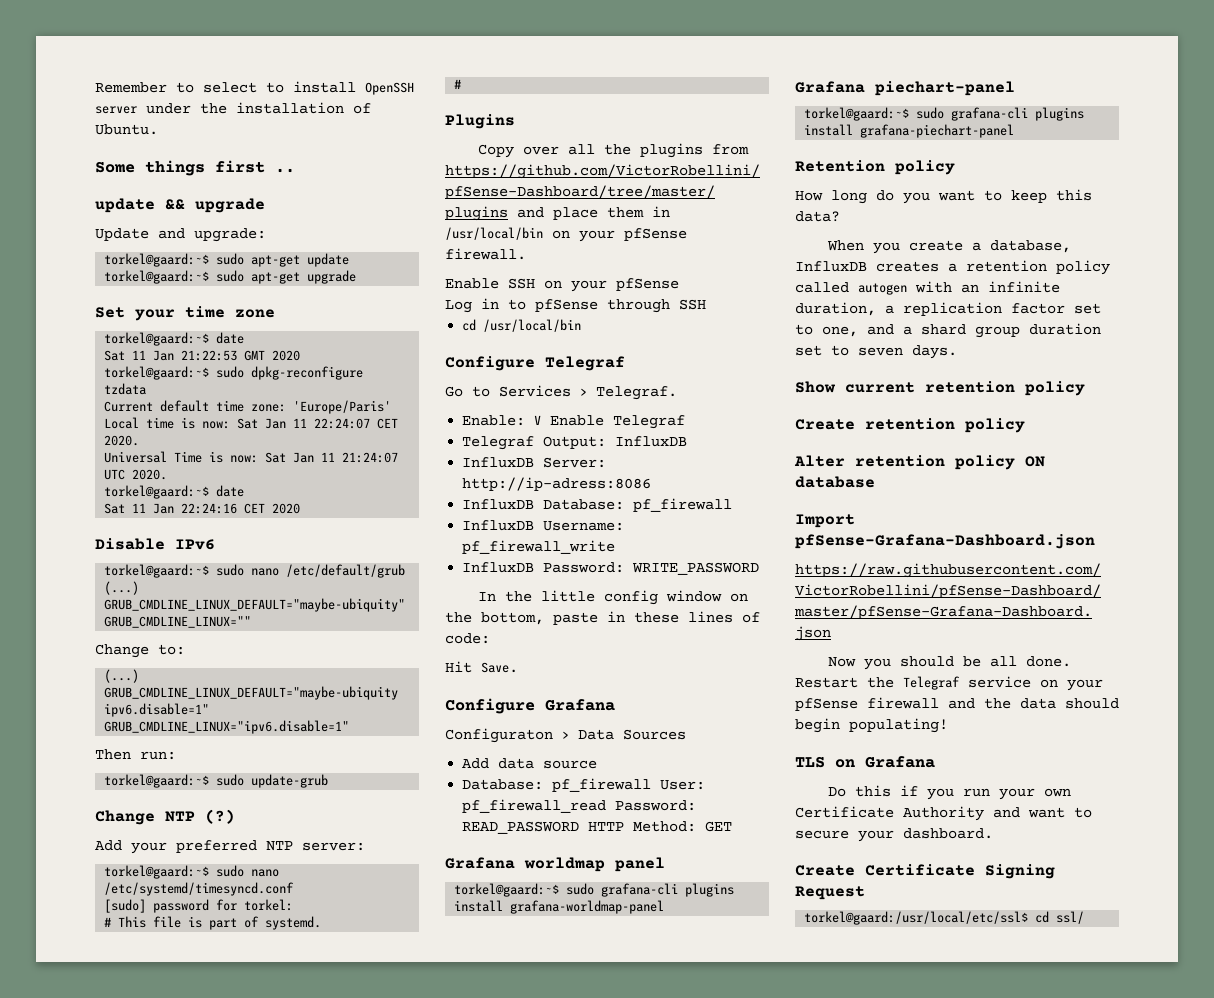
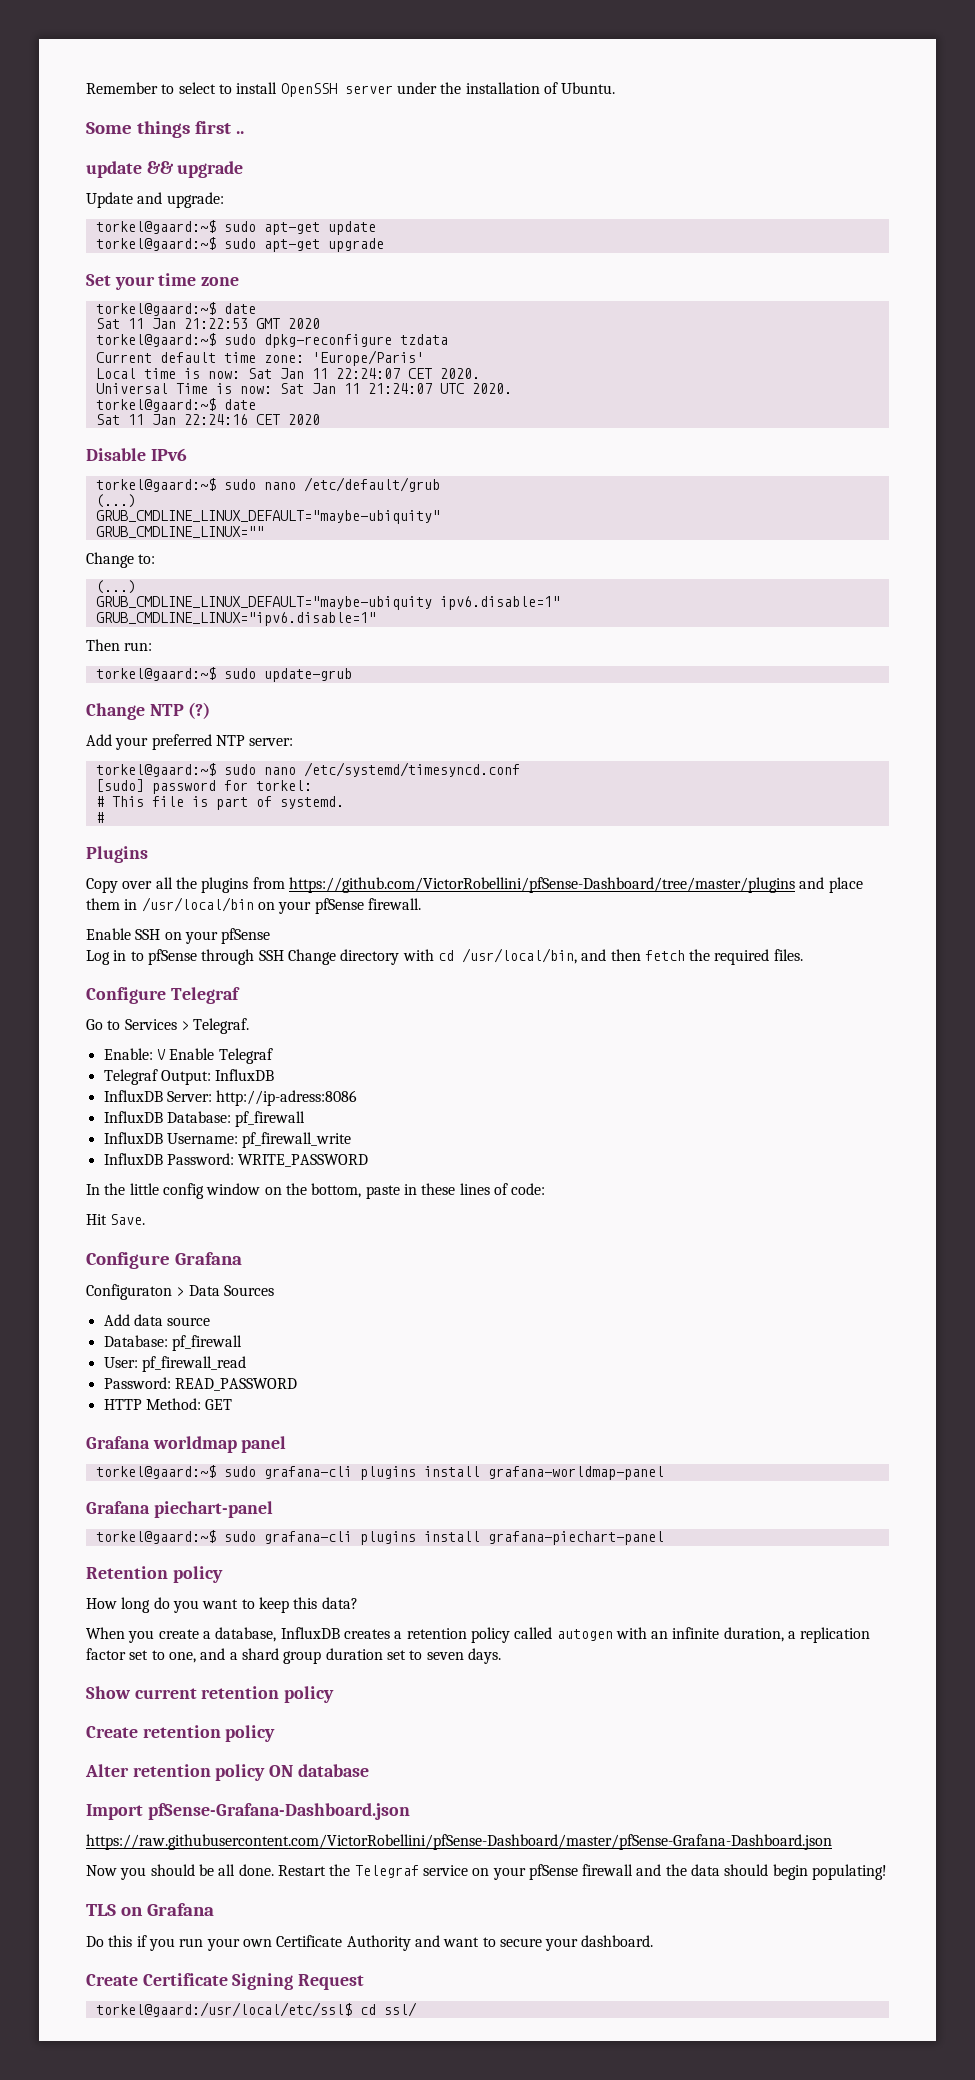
- Log in to pfSense through SSH
- cd /usr/local/bin
+ Log in to pfSense through SSH Change directory with cd /usr/local/bin, and then fetch the required files.
  Add data source
- Database: pf_firewall User: pf_firewall_read Password: READ_PASSWORD HTTP Method: GET
+ Database: pf_firewall
+ User: pf_firewall_read
+ Password: READ_PASSWORD
+ HTTP Method: GET

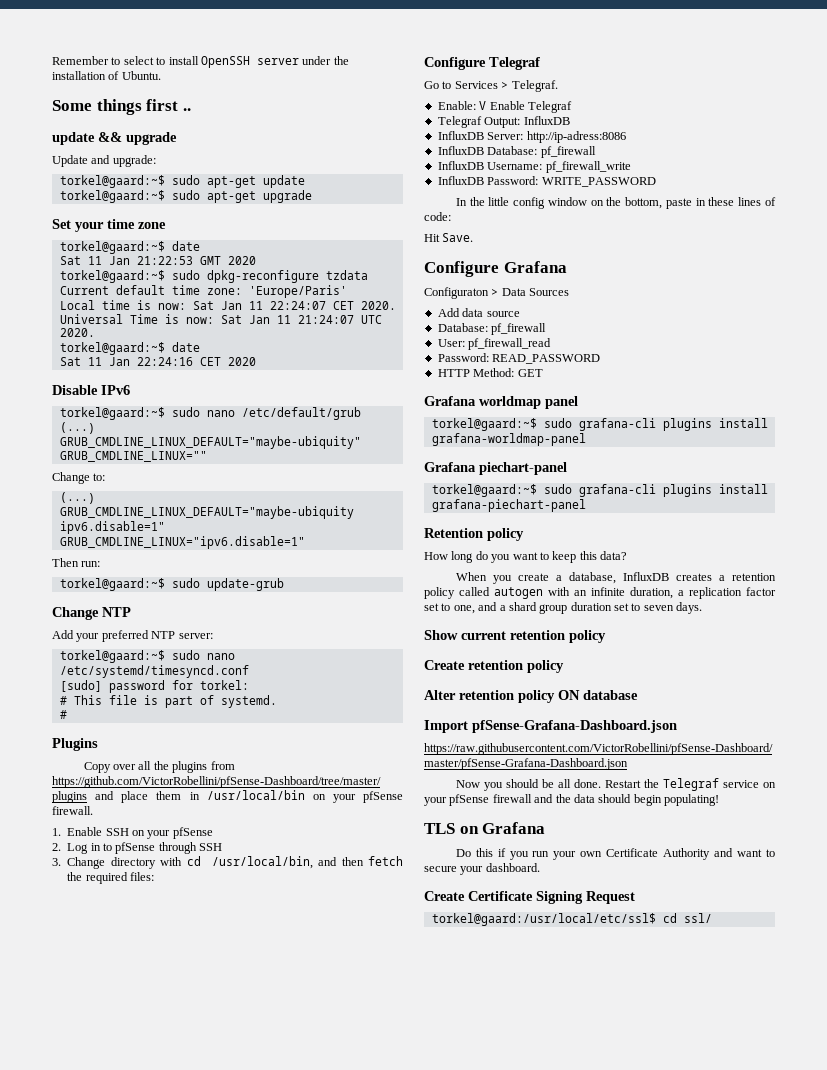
- Change NTP (?)
+ Change NTP
- Enable SSH on your pfSense
+ 1. Enable SSH on your pfSense
- Log in to pfSense through SSH Change directory with cd /usr/local/bin, and then fetch the required files.
+ 2. Log in to pfSense through SSH
+ 3. Change directory with cd /usr/local/bin, and then fetch the required files:

